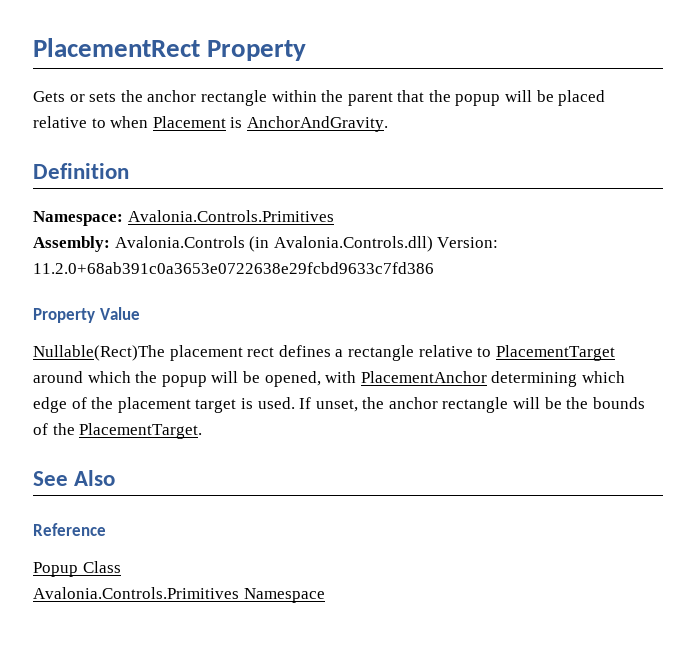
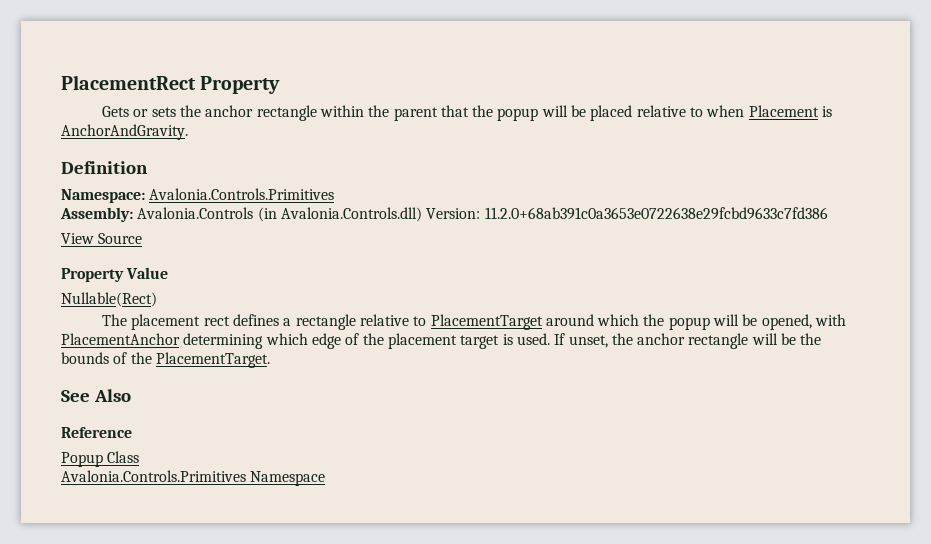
+ View Source
- Nullable(Rect)The placement rect defines a rectangle relative to PlacementTarget around which the popup will be opened, with PlacementAnchor determining which edge of the placement target is used.
+ Nullable(Rect)
+ The placement rect defines a rectangle relative to PlacementTarget around which the popup will be opened, with PlacementAnchor determining which edge of the placement target is used.

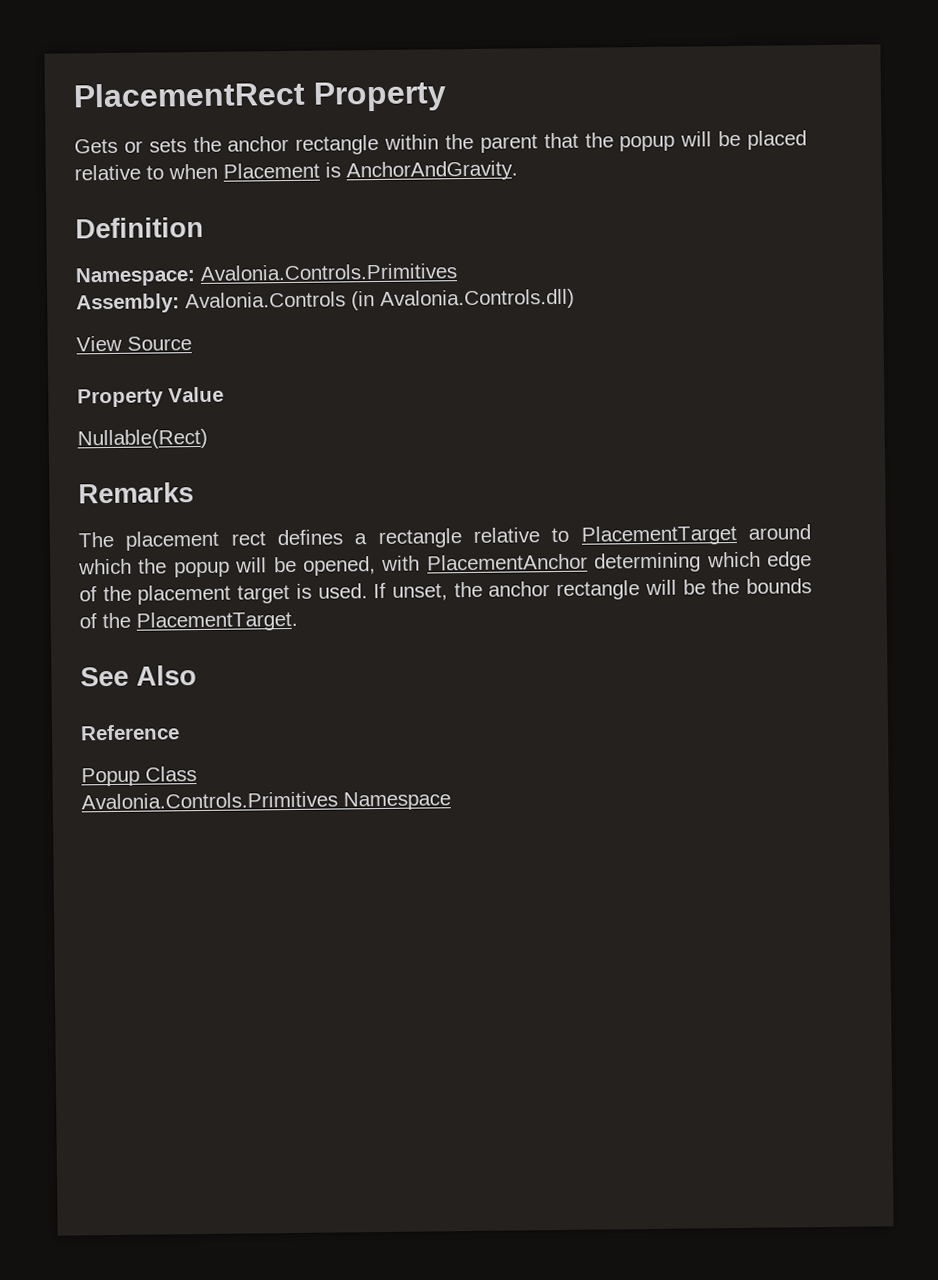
- Assembly: Avalonia.Controls (in Avalonia.Controls.dll) Version: 11.2.0+68ab391c0a3653e0722638e29fcbd9633c7fd386
+ Assembly: Avalonia.Controls (in Avalonia.Controls.dll)
+ Remarks

